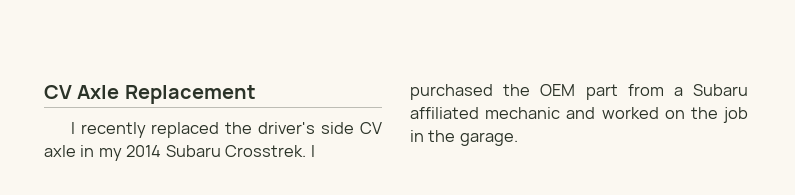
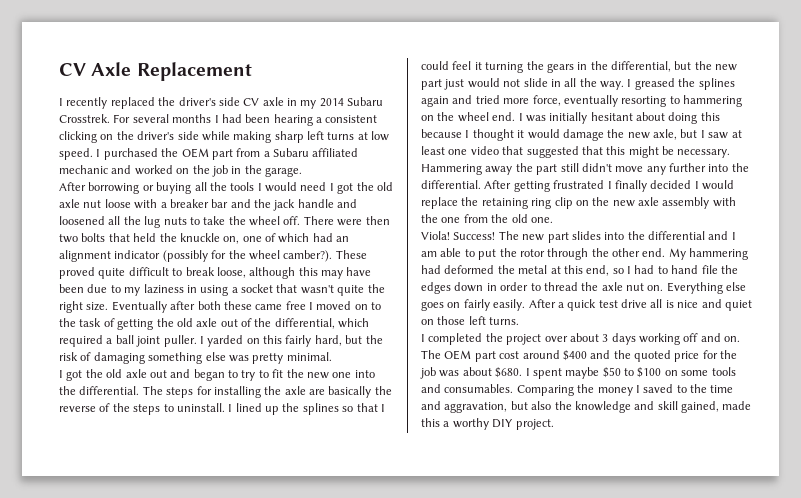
+ For several months I had been hearing a consistent clicking on the driver's side while making sharp left turns at low speed.
+ After borrowing or buying all the tools I would need I got the old axle nut loose with a breaker bar and the jack handle and loosened all the lug nuts to take the wheel off. There were then two bolts that held the knuckle on, one of which had an alignment indicator (possibly for the wheel camber?). These proved quite difficult to break loose, although this may have been due to my laziness in using a socket that wasn't quite the right size. Eventually after both these came free I moved on to the task of getting the old axle out of the differential, which required a ball joint puller. I yarded on this fairly hard, but the risk of damaging something else was pretty minimal.
+ I got the old axle out and began to try to fit the new one into the differential. The steps for installing the axle are basically the reverse of the steps to uninstall. I lined up the splines so that I could feel it turning the gears in the differential, but the new part just would not slide in all the way. I greased the splines again and tried more force, eventually resorting to hammering on the wheel end. I was initially hesitant about doing this because I thought it would damage the new axle, but I saw at least one video that suggested that this might be necessary. Hammering away the part still didn't move any further into the differential. After getting frustrated I finally decided I would replace the retaining ring clip on the new axle assembly with the one from the old one.
+ Viola! Success! The new part slides into the differential and I am able to put the rotor through the other end. My hammering had deformed the metal at this end, so I had to hand file the edges down in order to thread the axle nut on. Everything else goes on fairly easily. After a quick test drive all is nice and quiet on those left turns.
+ I completed the project over about 3 days working off and on. The OEM part cost around $400 and the quoted price for the job was about $680. I spent maybe $50 to $100 on some tools and consumables. Comparing the money I saved to the time and aggravation, but also the knowledge and skill gained, made this a worthy DIY project.

